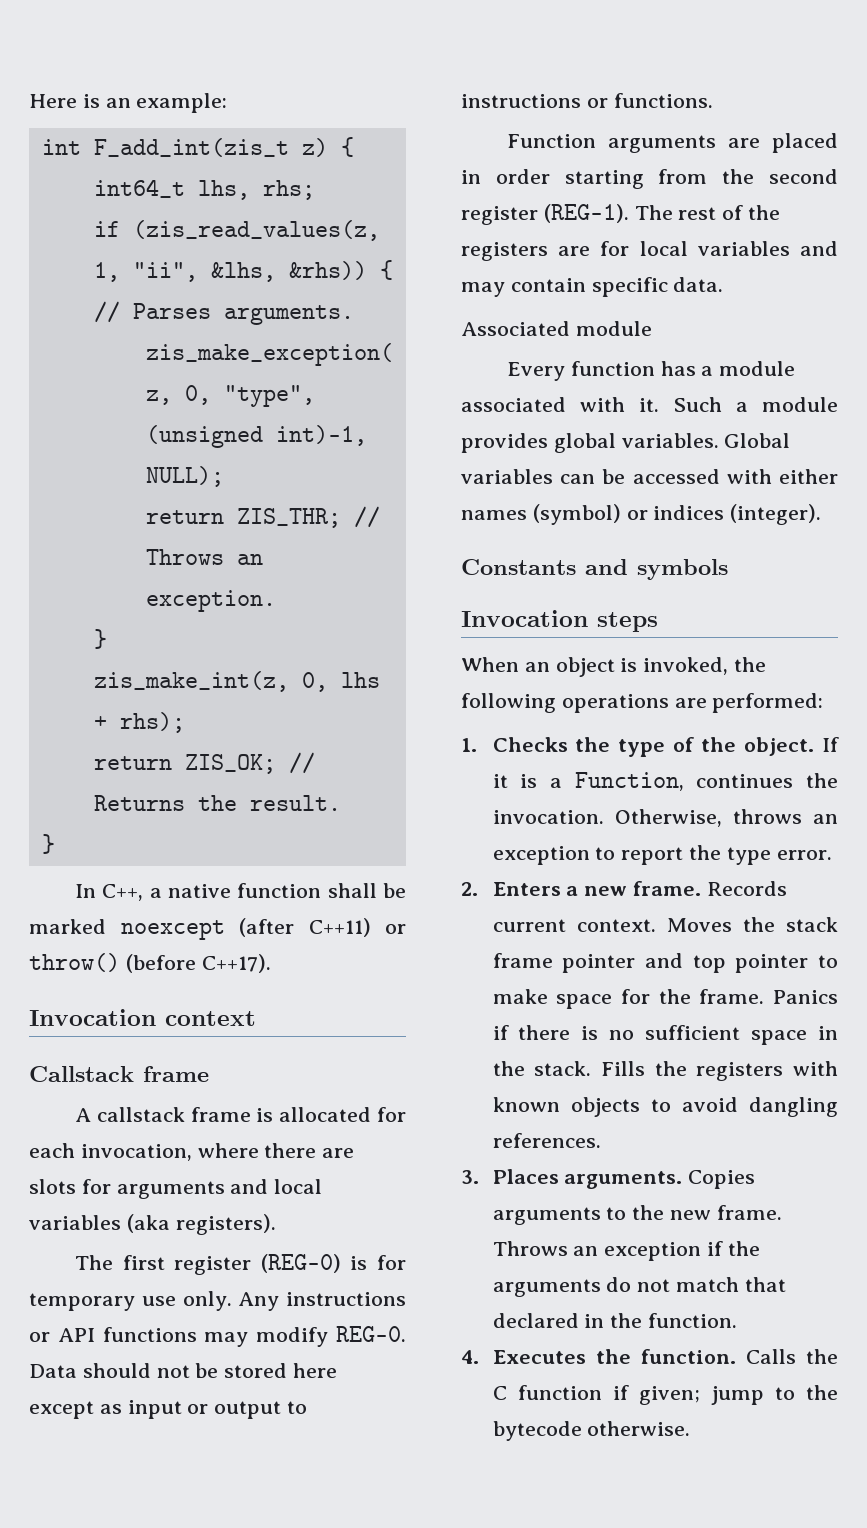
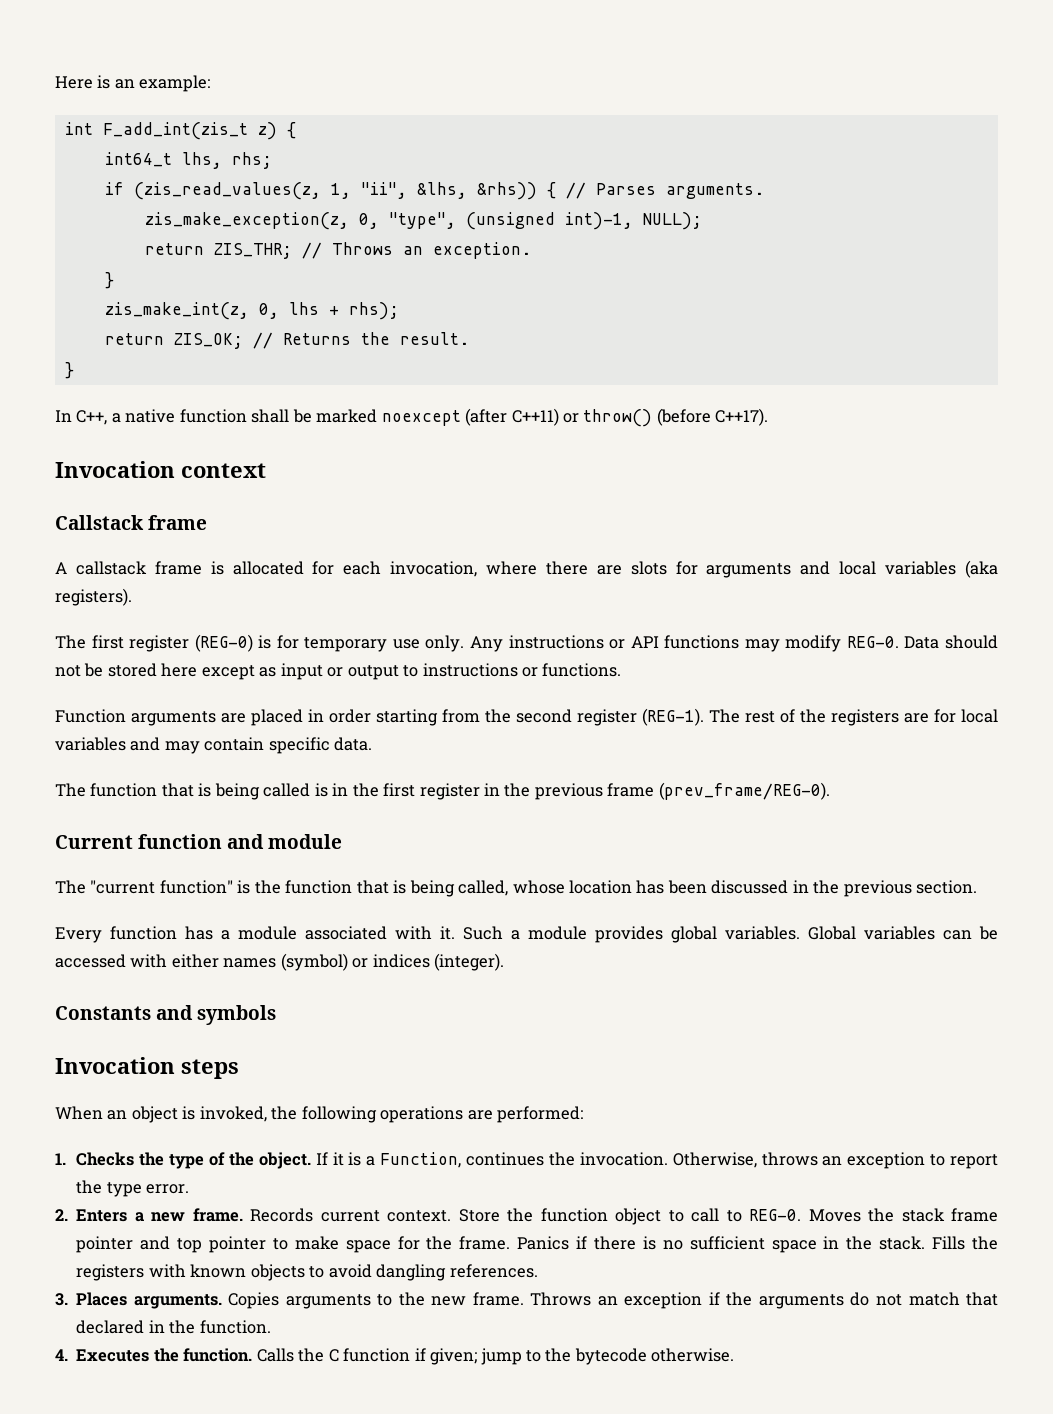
- Associated module
+ The function that is being called is in the first register in the previous frame (prev_frame/REG-0).
+ Current function and module
+ The "current function" is the function that is being called, whose location has been discussed in the previous section.
+ Store the function object to call to REG-0.

